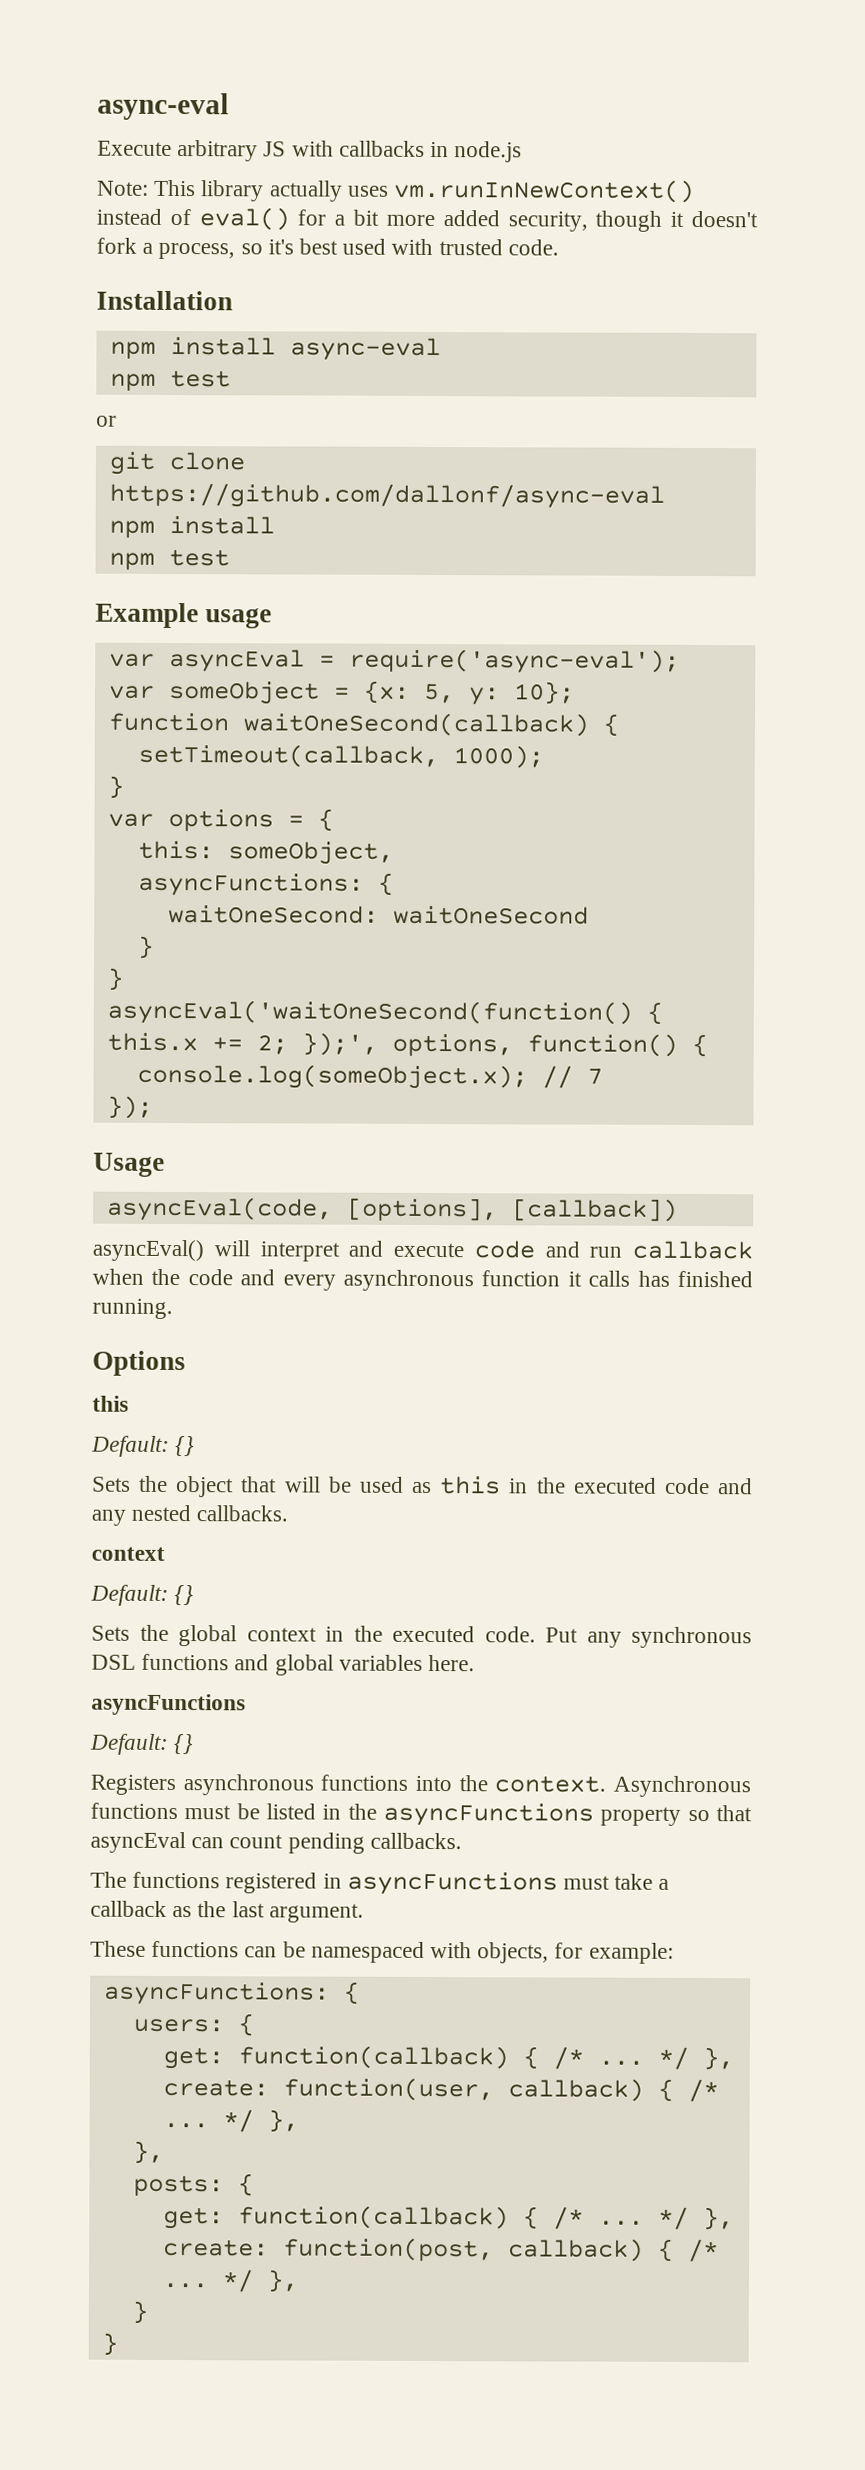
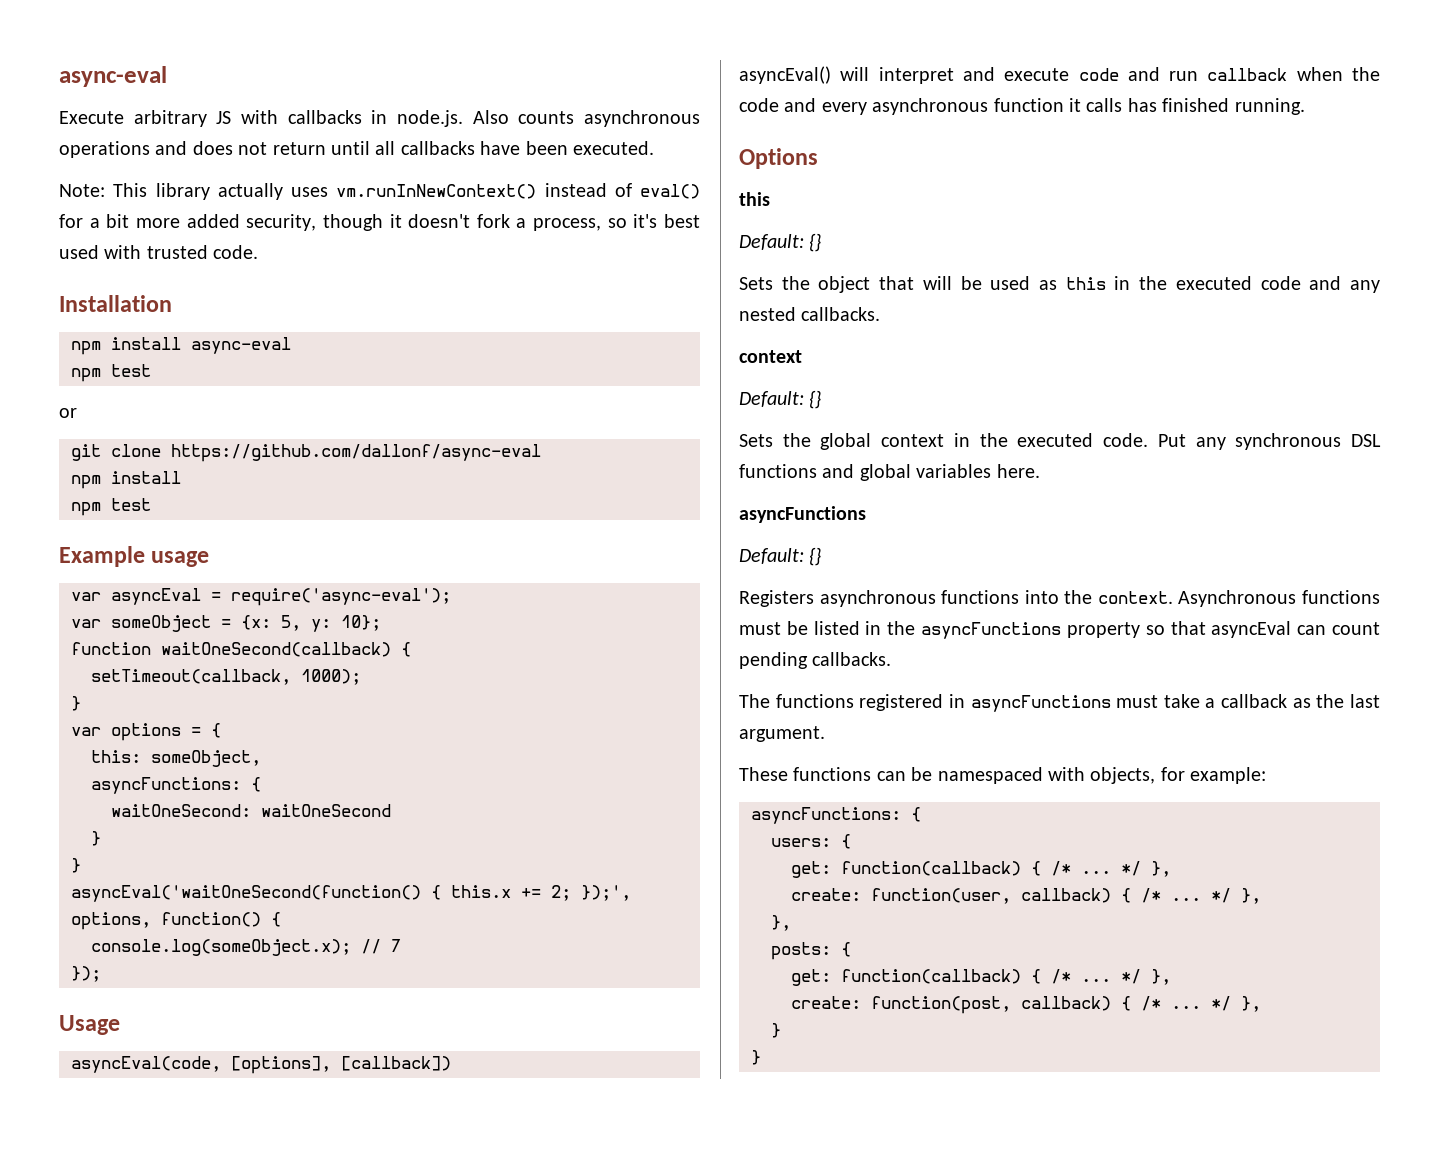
- Execute arbitrary JS with callbacks in node.js
+ Execute arbitrary JS with callbacks in node.js. Also counts asynchronous operations and does not return until all callbacks have been executed.

